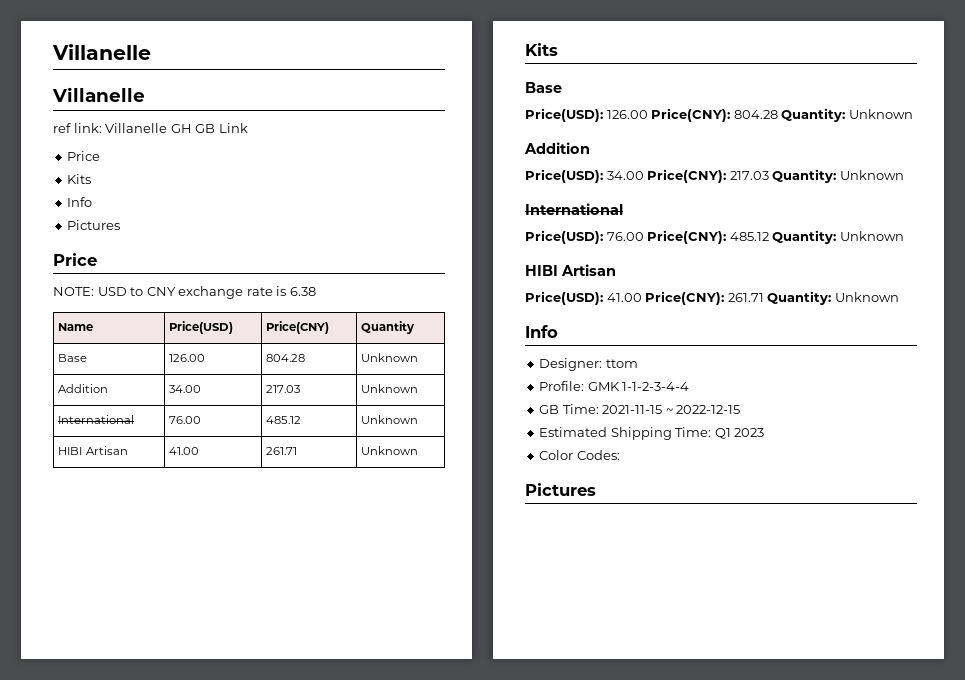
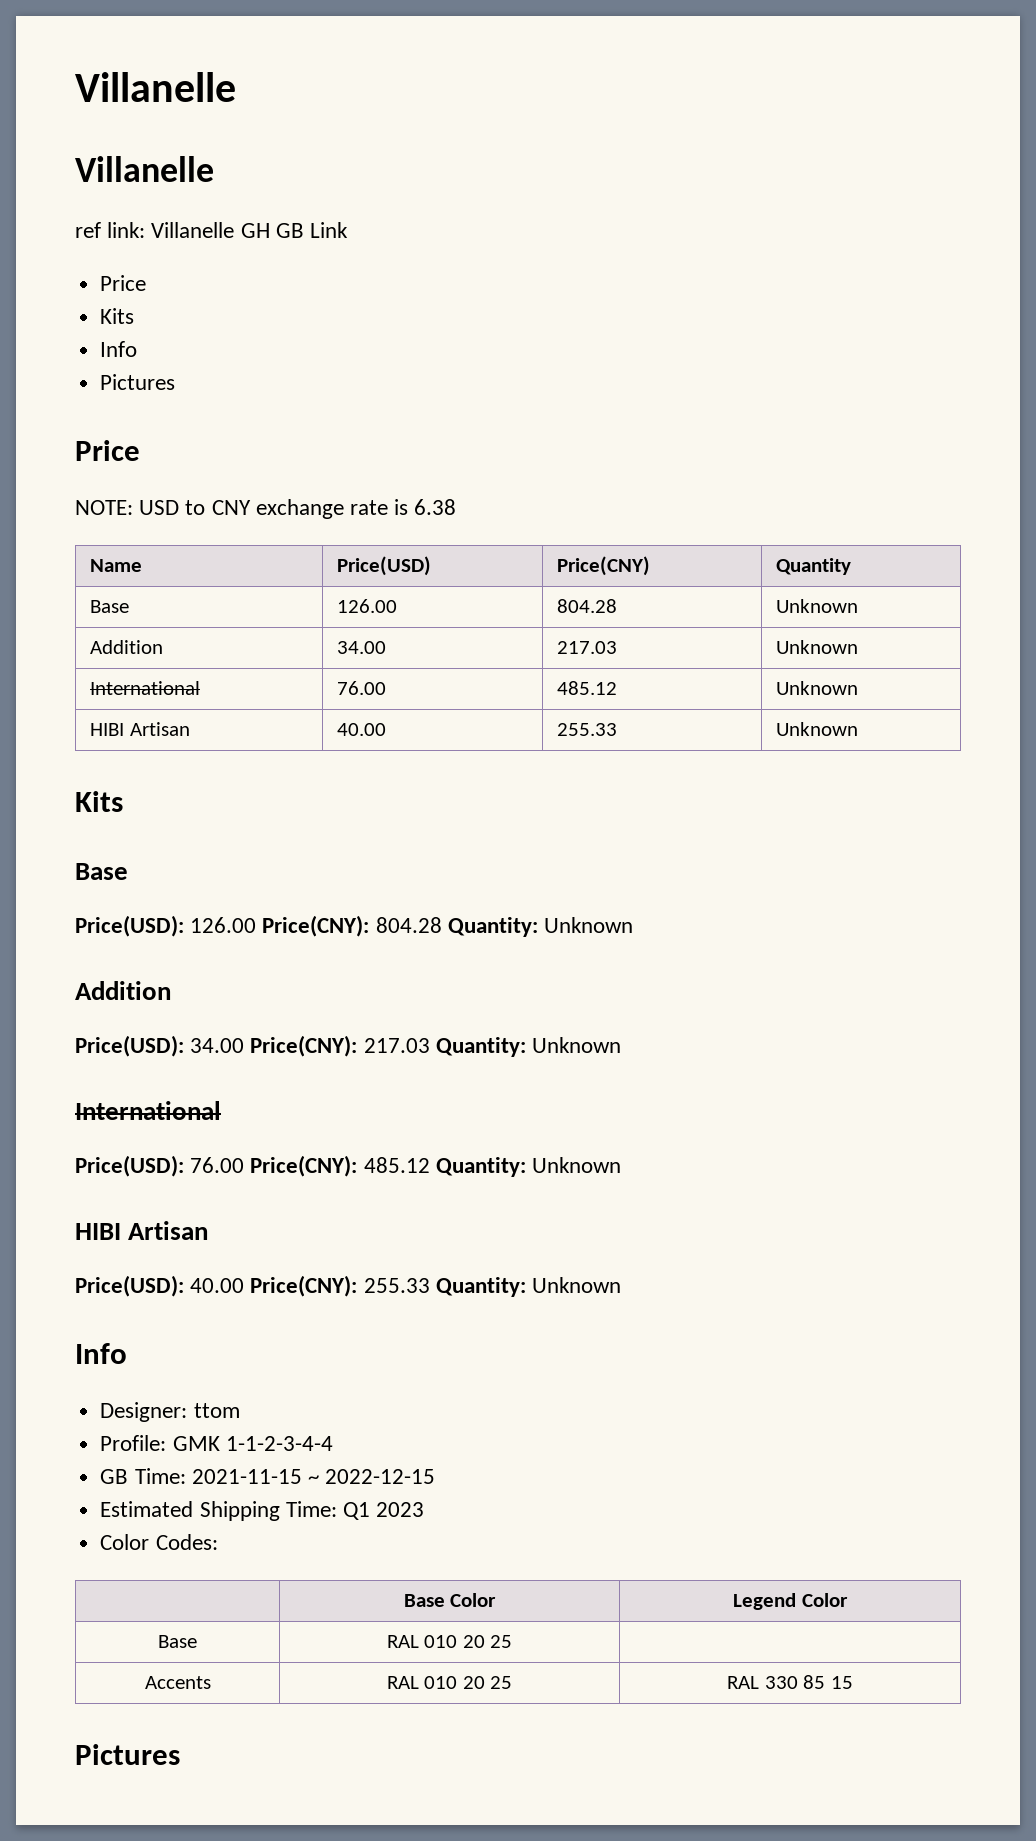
- HIBI Artisan | 41.00 | 261.71 | Unknown
+ HIBI Artisan | 40.00 | 255.33 | Unknown
- Price(USD): 41.00 Price(CNY): 261.71 Quantity: Unknown
+ Price(USD): 40.00 Price(CNY): 255.33 Quantity: Unknown
+ | Base Color | Legend Color
+ Base | RAL 010 20 25 |
+ Accents | RAL 010 20 25 | RAL 330 85 15

